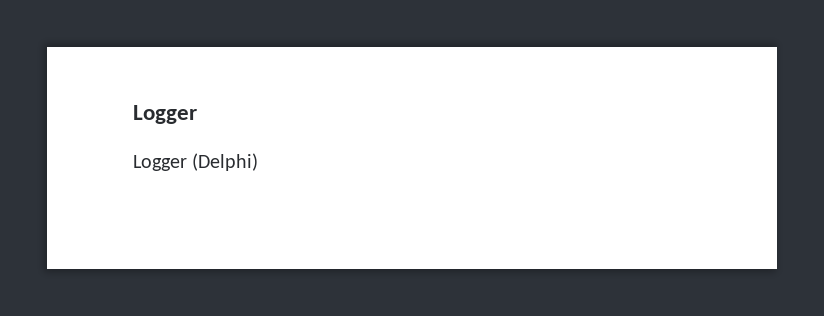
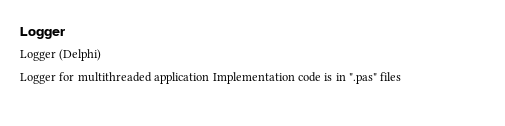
+ Logger for multithreaded application Implementation code is in ".pas" files

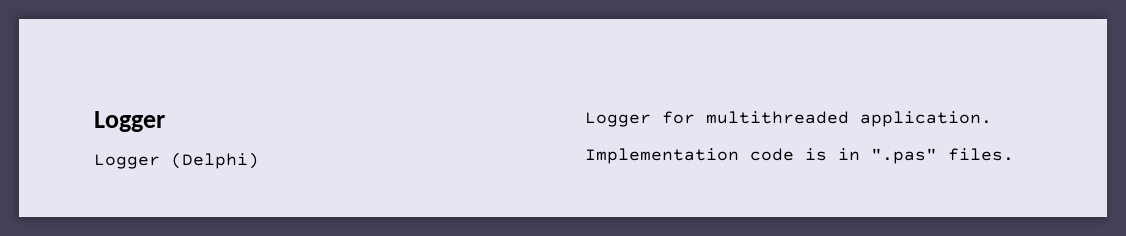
- Logger for multithreaded application Implementation code is in ".pas" files
+ Logger for multithreaded application.
+ Implementation code is in ".pas" files.

